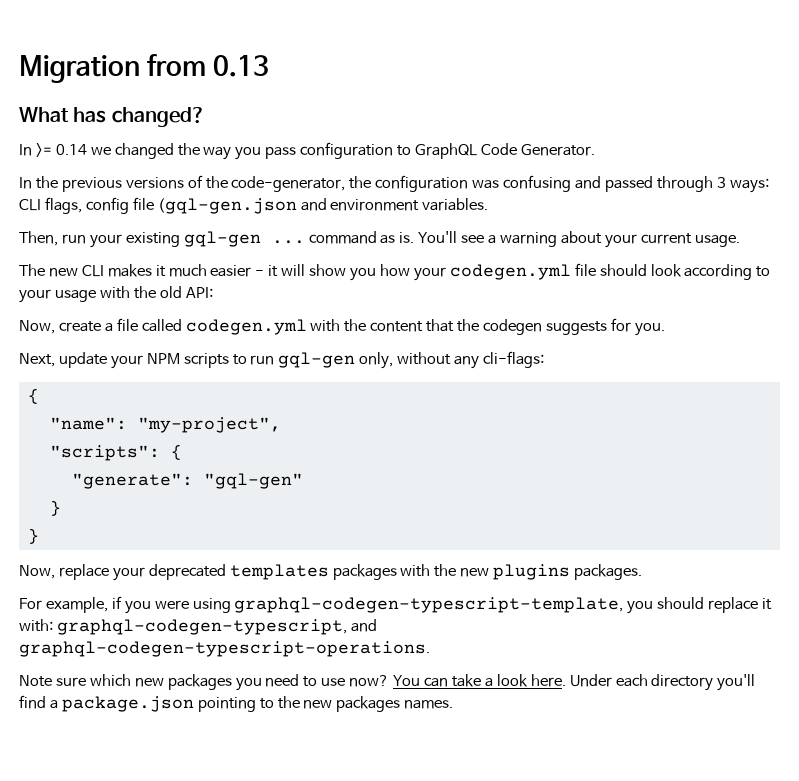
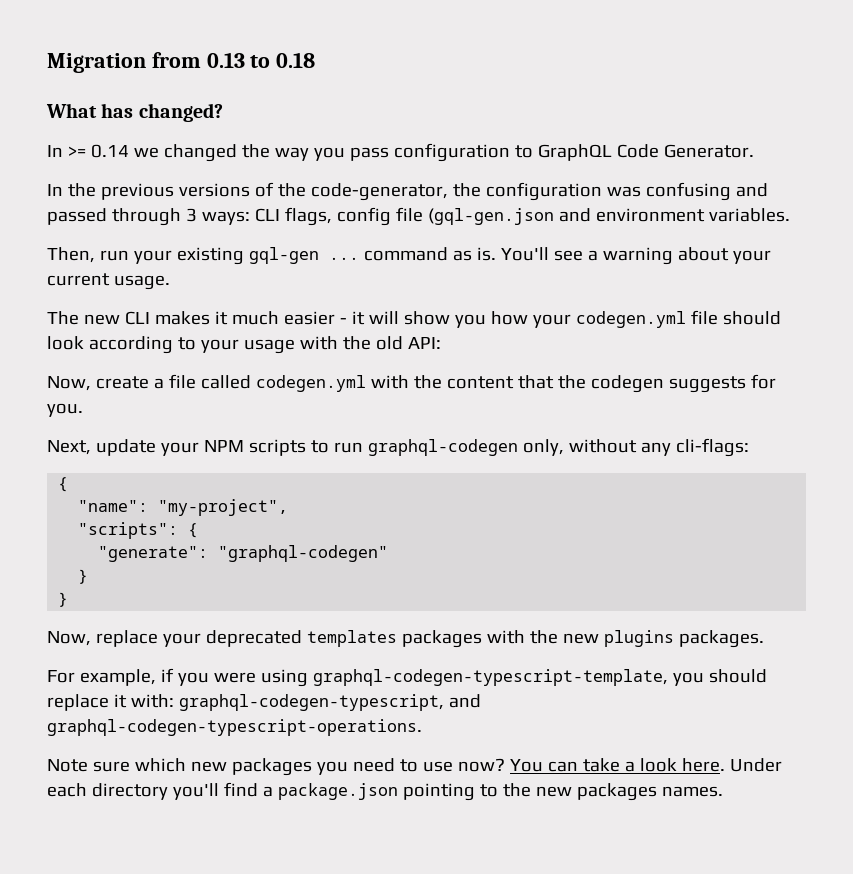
- Migration from 0.13
+ Migration from 0.13 to 0.18
- Next, update your NPM scripts to run gql-gen only, without any cli-flags:
+ Next, update your NPM scripts to run graphql-codegen only, without any cli-flags:
- "generate": "gql-gen"
+ "generate": "graphql-codegen"

